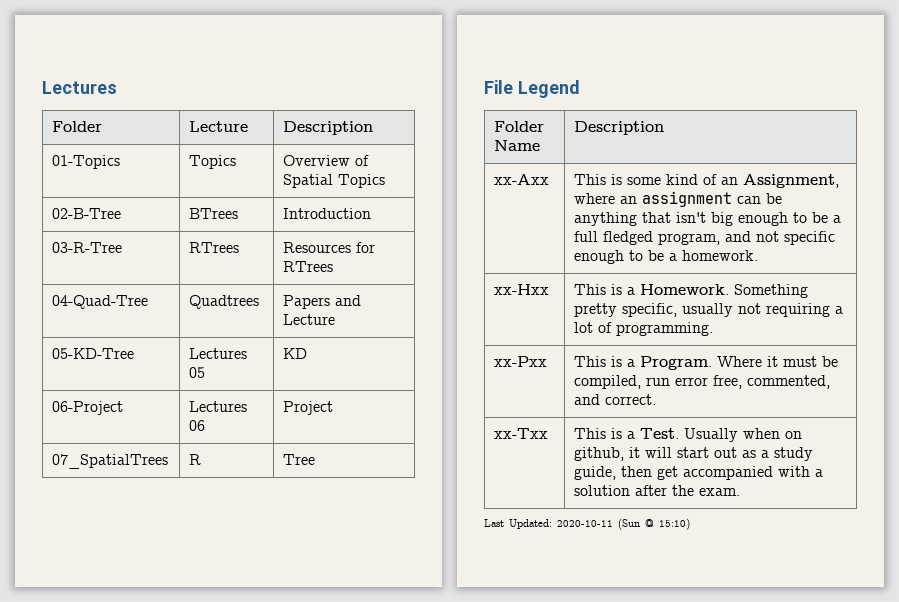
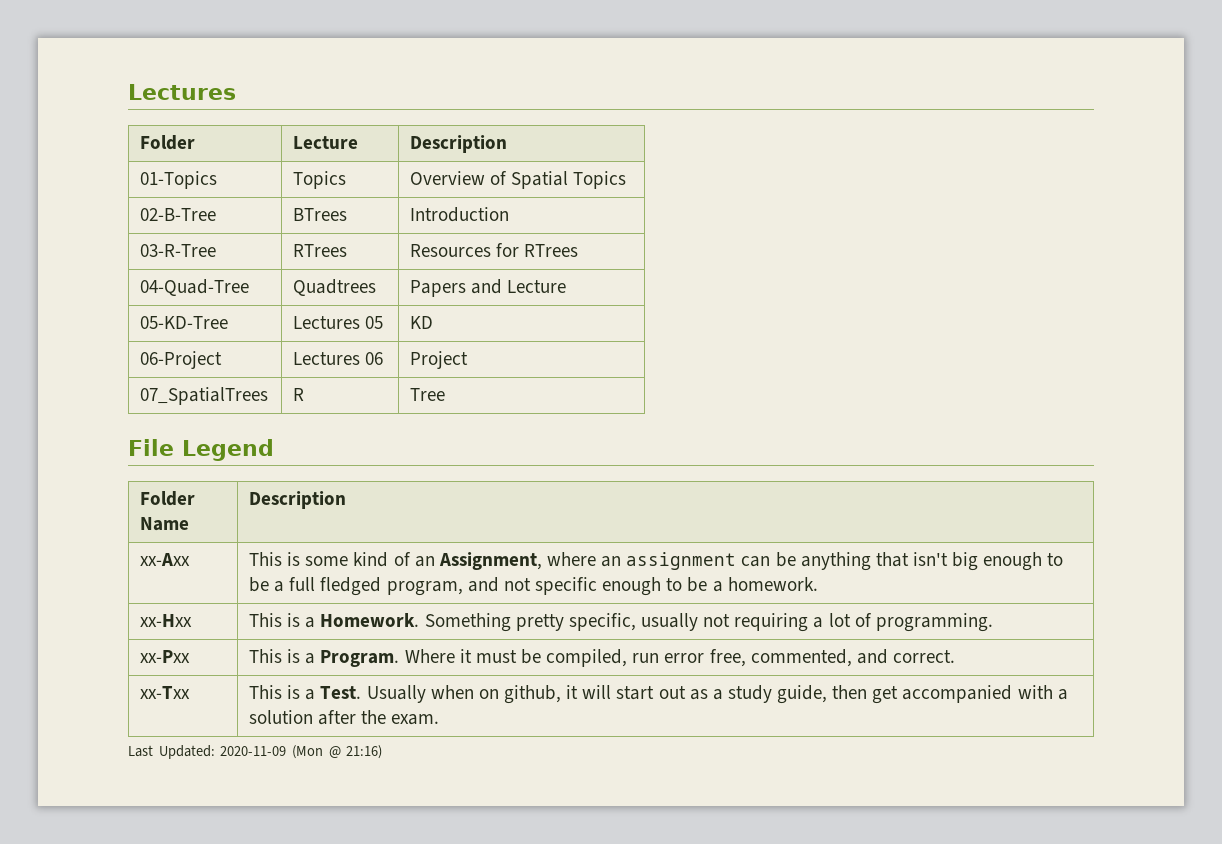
- Last Updated: 2020-10-11 (Sun @ 15:10)
+ Last Updated: 2020-11-09 (Mon @ 21:16)

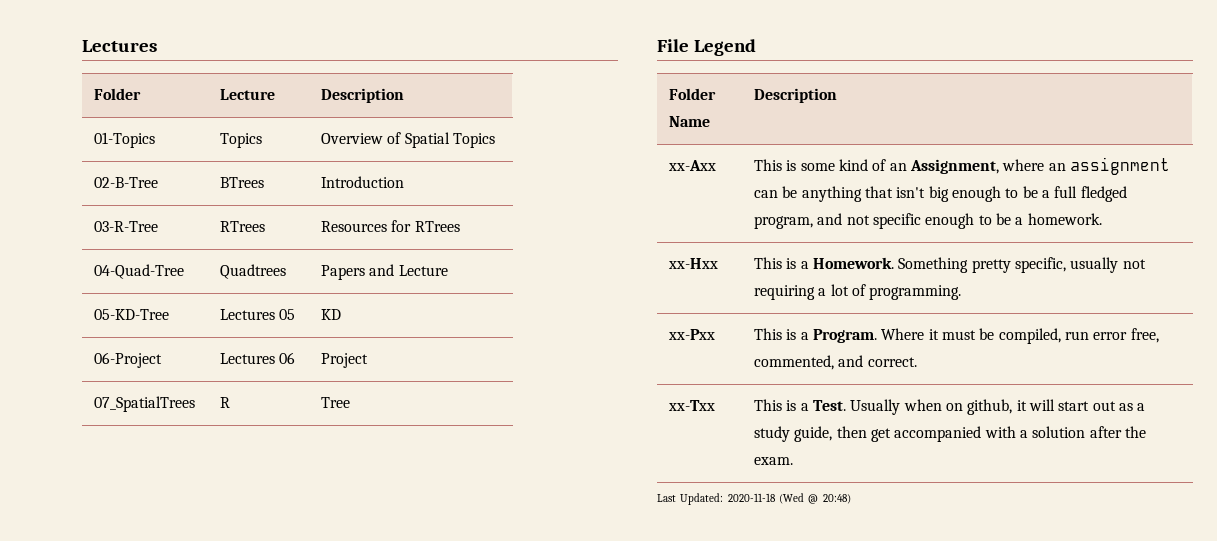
- Last Updated: 2020-11-09 (Mon @ 21:16)
+ Last Updated: 2020-11-18 (Wed @ 20:48)

